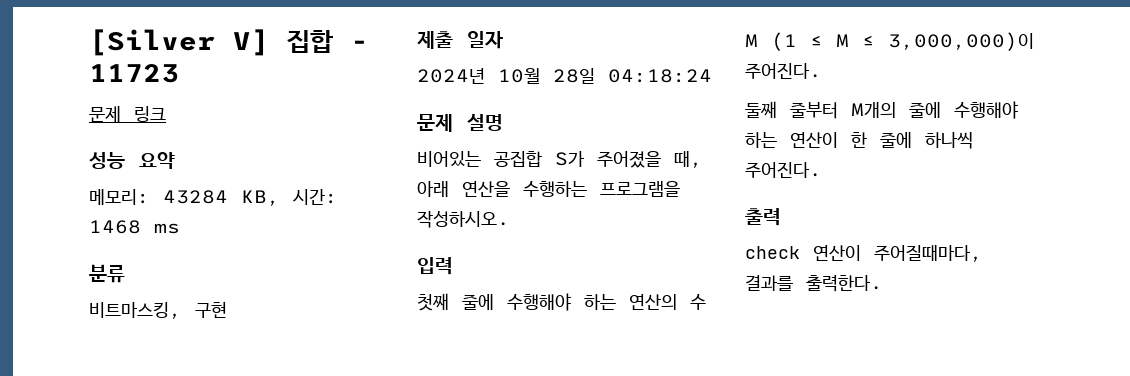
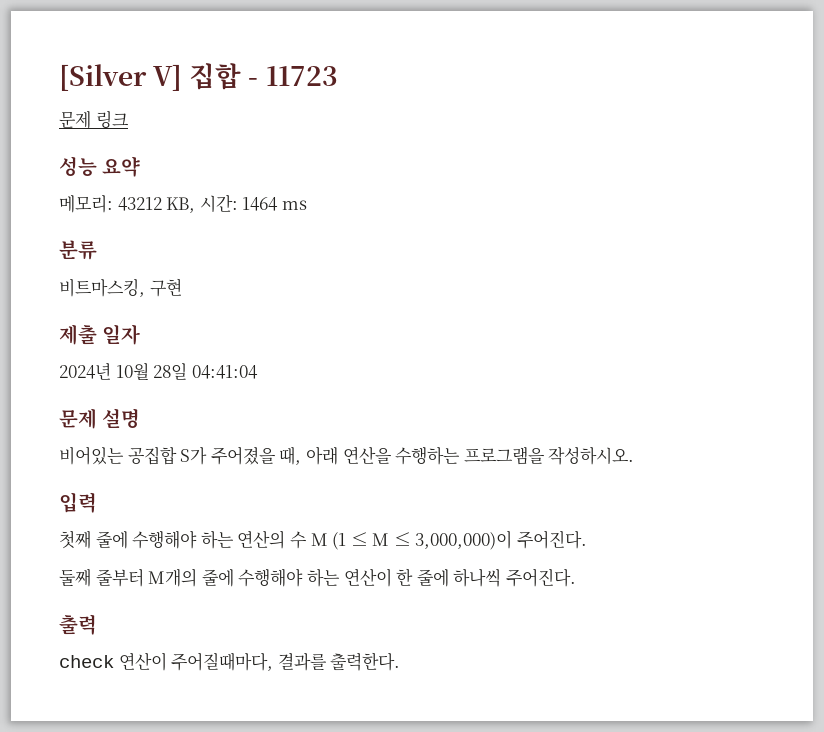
- 메모리: 43284 KB, 시간: 1468 ms
+ 메모리: 43212 KB, 시간: 1464 ms
- 2024년 10월 28일 04:18:24
+ 2024년 10월 28일 04:41:04

